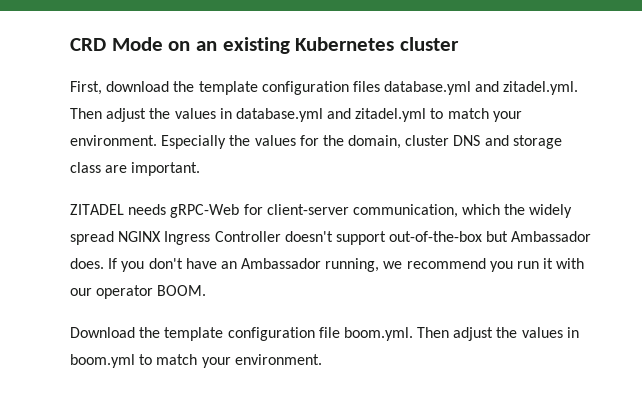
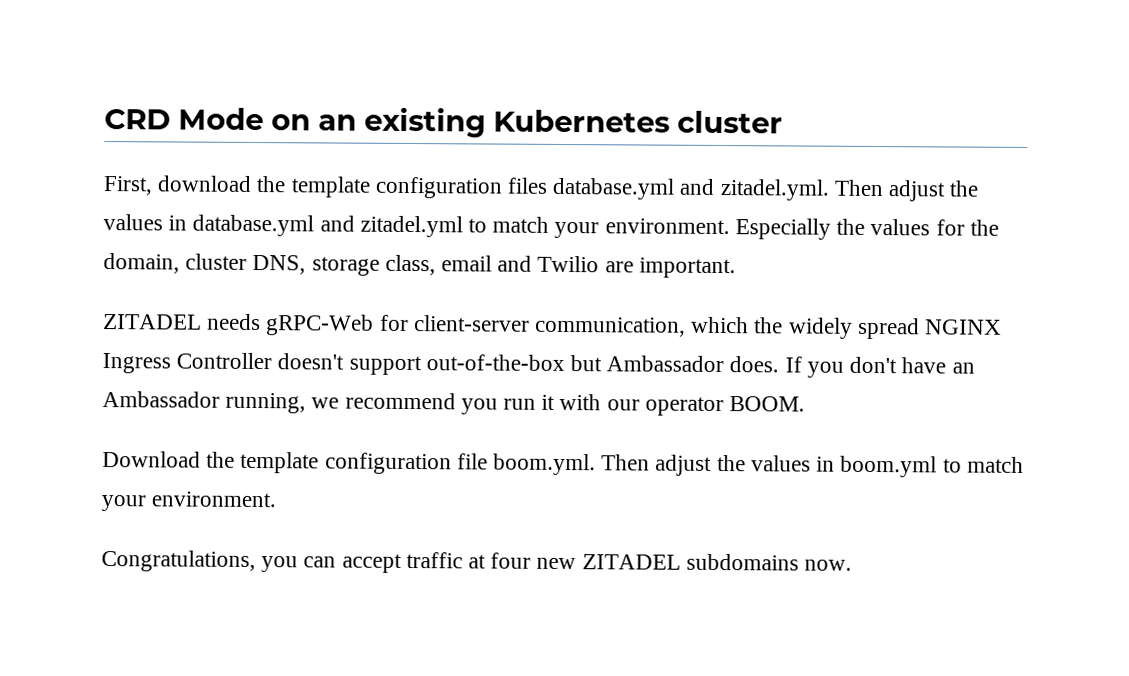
- Especially the values for the domain, cluster DNS and storage class are important.
+ Especially the values for the domain, cluster DNS, storage class, email and Twilio are important.
+ Congratulations, you can accept traffic at four new ZITADEL subdomains now.

